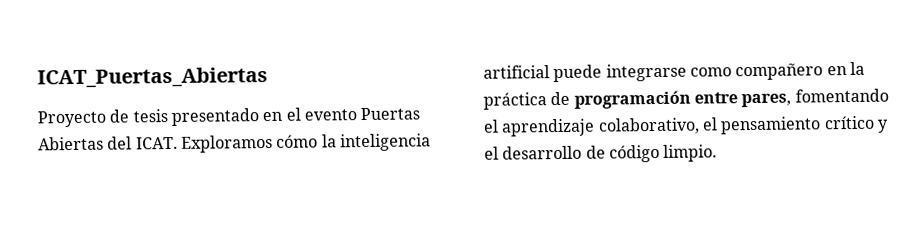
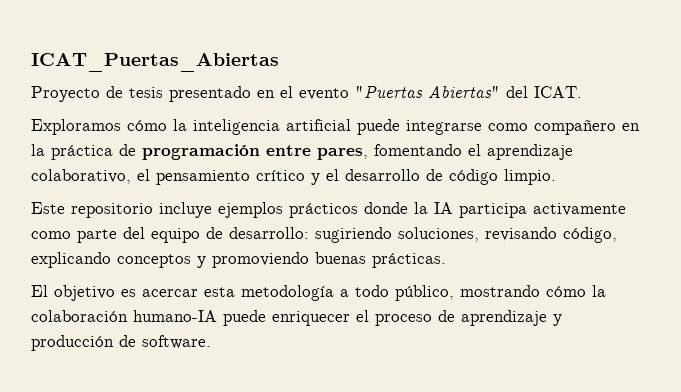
- Proyecto de tesis presentado en el evento Puertas Abiertas del ICAT. Exploramos cómo la inteligencia artificial puede integrarse como compañero en la práctica de programación entre pares, fomentando el aprendizaje colaborativo, el pensamiento crítico y el desarrollo de código limpio.
+ Proyecto de tesis presentado en el evento "Puertas Abiertas" del ICAT.
+ Exploramos cómo la inteligencia artificial puede integrarse como compañero en la práctica de programación entre pares, fomentando el aprendizaje colaborativo, el pensamiento crítico y el desarrollo de código limpio.
+ Este repositorio incluye ejemplos prácticos donde la IA participa activamente como parte del equipo de desarrollo: sugiriendo soluciones, revisando código, explicando conceptos y promoviendo buenas prácticas.
+ El objetivo es acercar esta metodología a todo público, mostrando cómo la colaboración humano-IA puede enriquecer el proceso de aprendizaje y producción de software.

